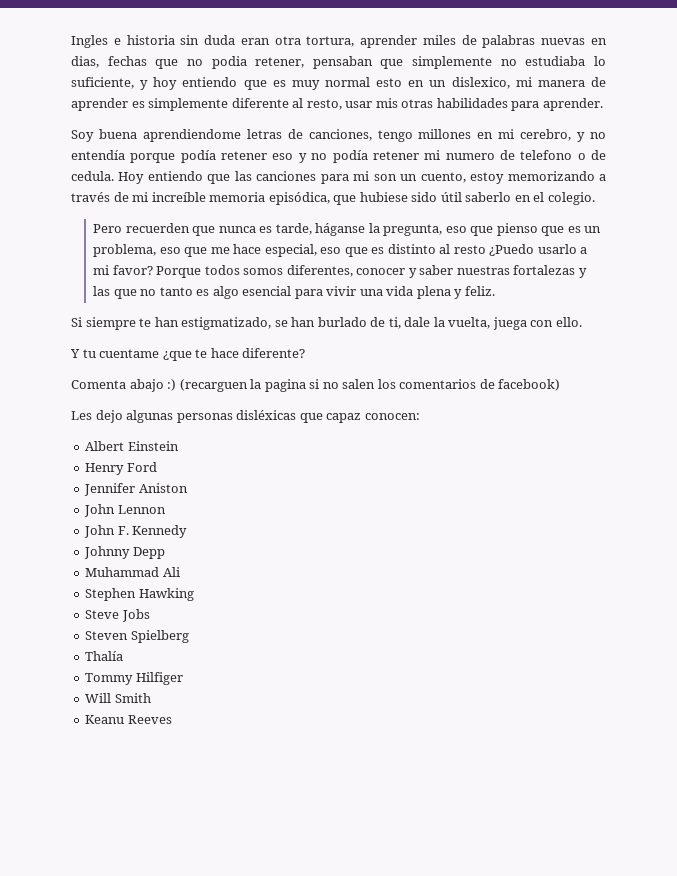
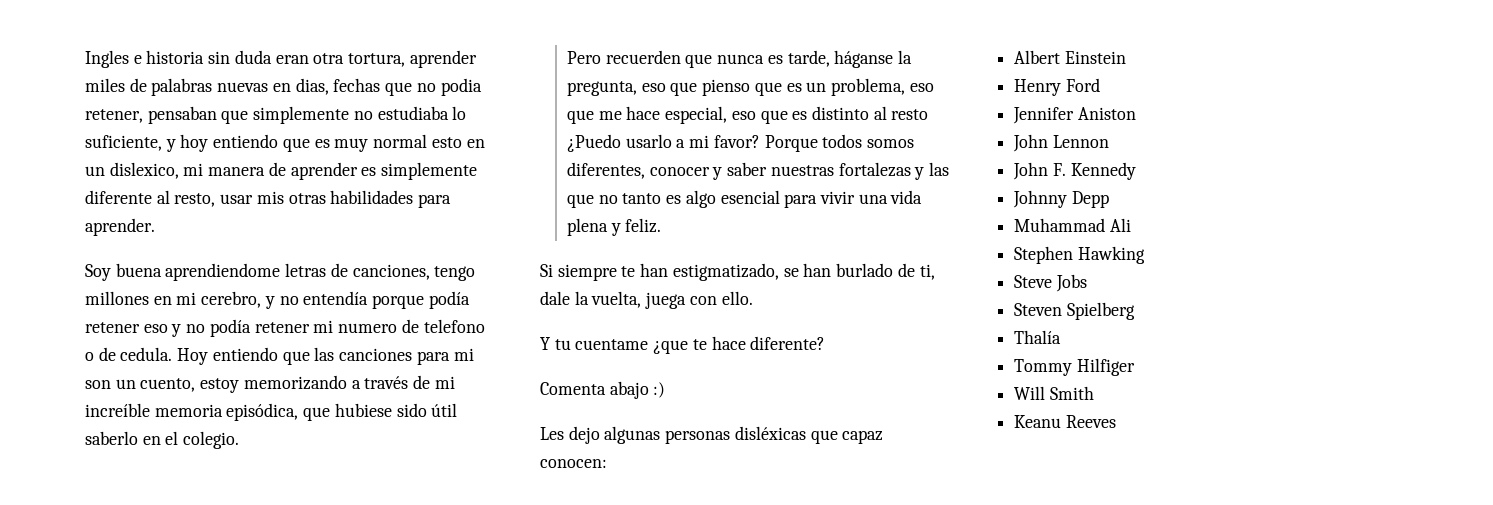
- Comenta abajo :) (recarguen la pagina si no salen los comentarios de facebook)
+ Comenta abajo :)

